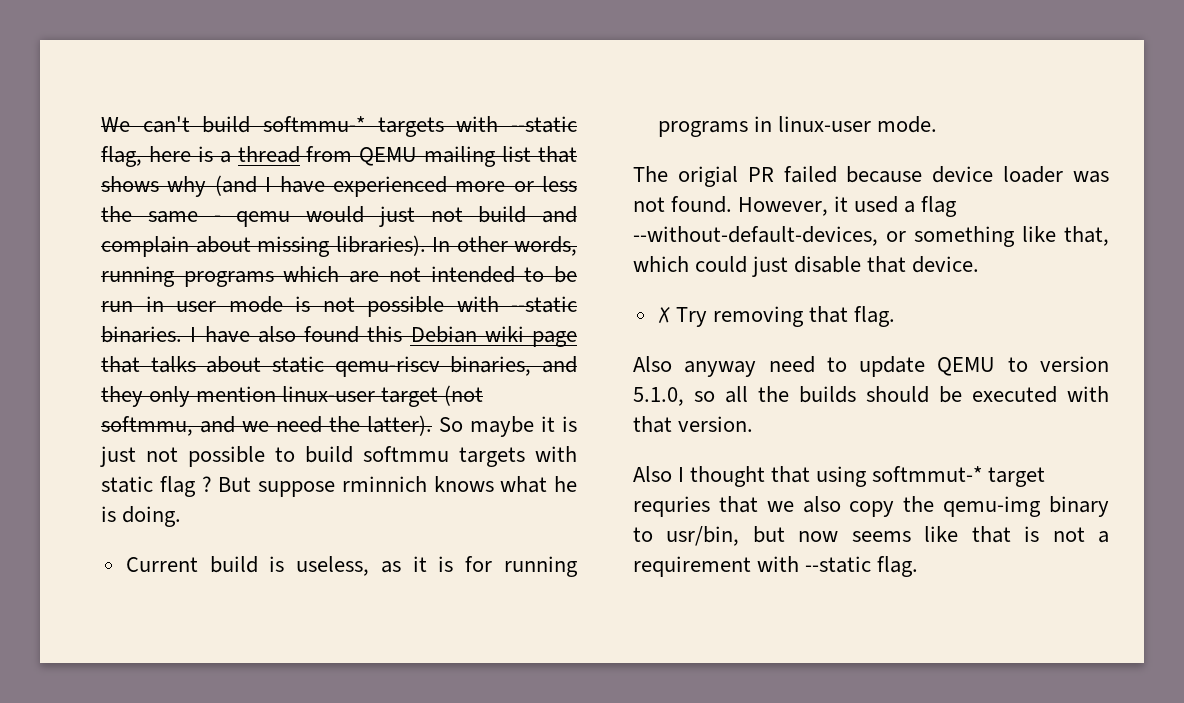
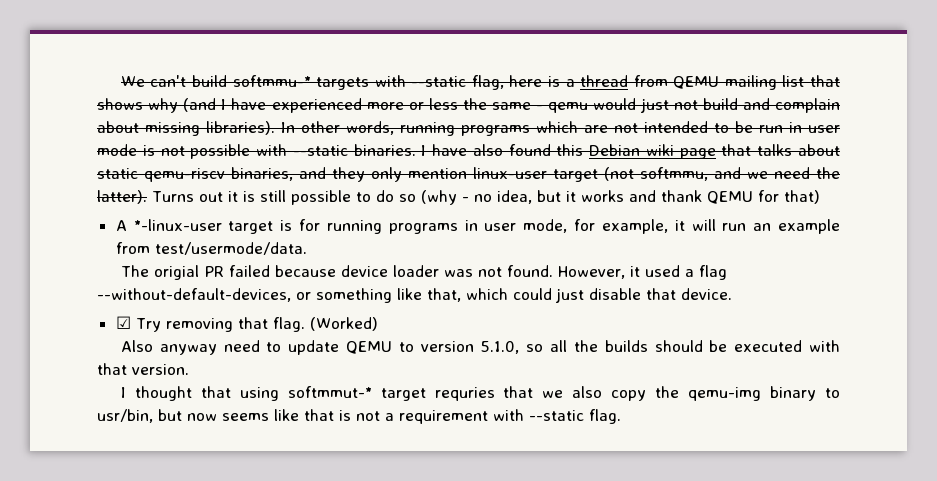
- So maybe it is just not possible to build softmmu targets with static flag ? But suppose rminnich knows what he is doing.
- Current build is useless, as it is for running programs in linux-user mode.
+ Turns out it is still possible to do so (why - no idea, but it works and thank QEMU for that)
+ A *-linux-user target is for running programs in user mode, for example, it will run an example from test/usermode/data.
- ✗ Try removing that flag.
+ ☑ Try removing that flag. (Worked)
- Also I thought that using softmmut-* target requries that we also copy the qemu-img binary to usr/bin, but now seems like that is not a requirement with --static flag.
+ I thought that using softmmut-* target requries that we also copy the qemu-img binary to usr/bin, but now seems like that is not a requirement with --static flag.

